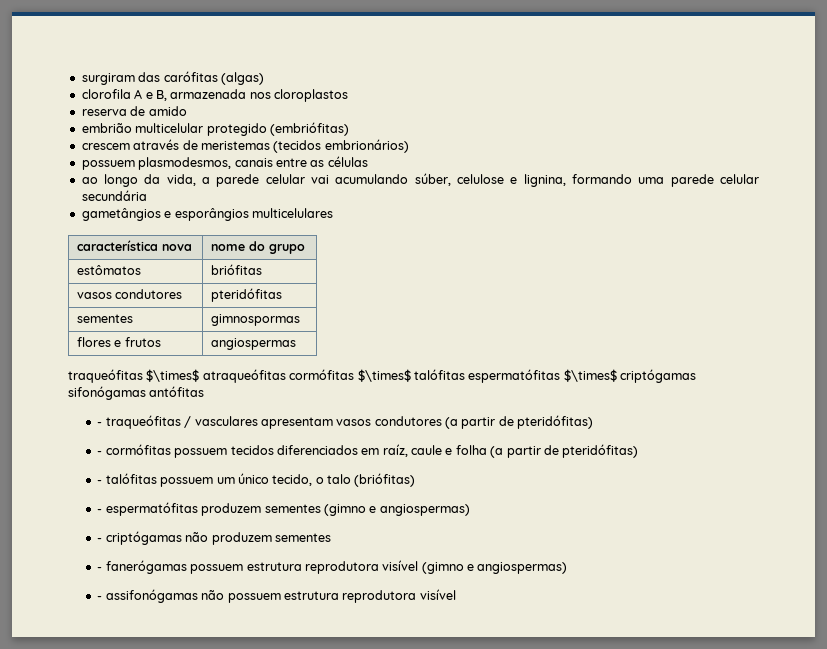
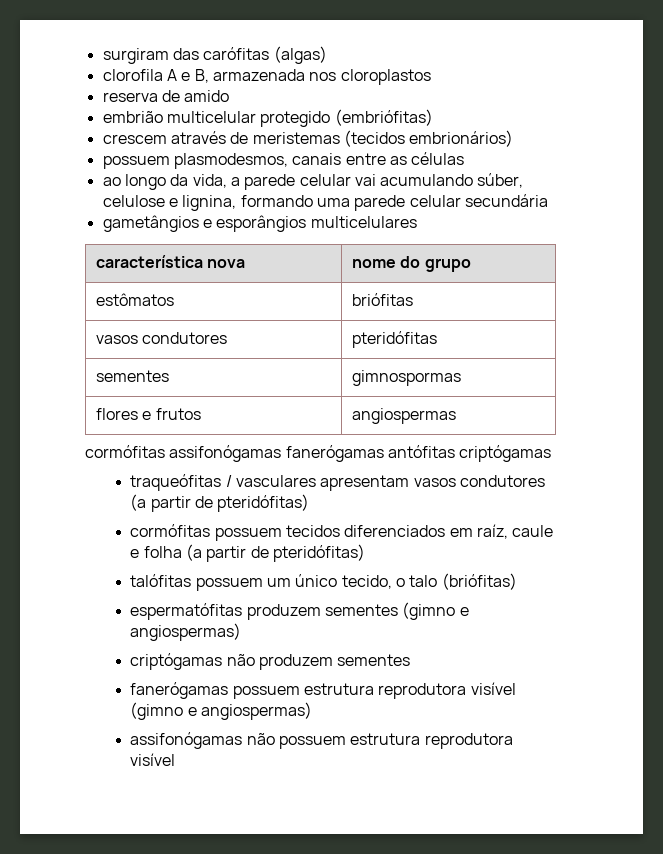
- traqueófitas $\times$ atraqueófitas cormófitas $\times$ talófitas espermatófitas $\times$ criptógamas sifonógamas antófitas
- - traqueófitas / vasculares apresentam vasos condutores (a partir de pteridófitas)
+ cormófitas assifonógamas fanerógamas antófitas criptógamas
+ traqueófitas / vasculares apresentam vasos condutores (a partir de pteridófitas)
- - cormófitas possuem tecidos diferenciados em raíz, caule e folha (a partir de pteridófitas)
+ cormófitas possuem tecidos diferenciados em raíz, caule e folha (a partir de pteridófitas)
- - talófitas possuem um único tecido, o talo (briófitas)
+ talófitas possuem um único tecido, o talo (briófitas)
- - espermatófitas produzem sementes (gimno e angiospermas)
+ espermatófitas produzem sementes (gimno e angiospermas)
- - criptógamas não produzem sementes
+ criptógamas não produzem sementes
- - fanerógamas possuem estrutura reprodutora visível (gimno e angiospermas)
+ fanerógamas possuem estrutura reprodutora visível (gimno e angiospermas)
- - assifonógamas não possuem estrutura reprodutora visível
+ assifonógamas não possuem estrutura reprodutora visível

